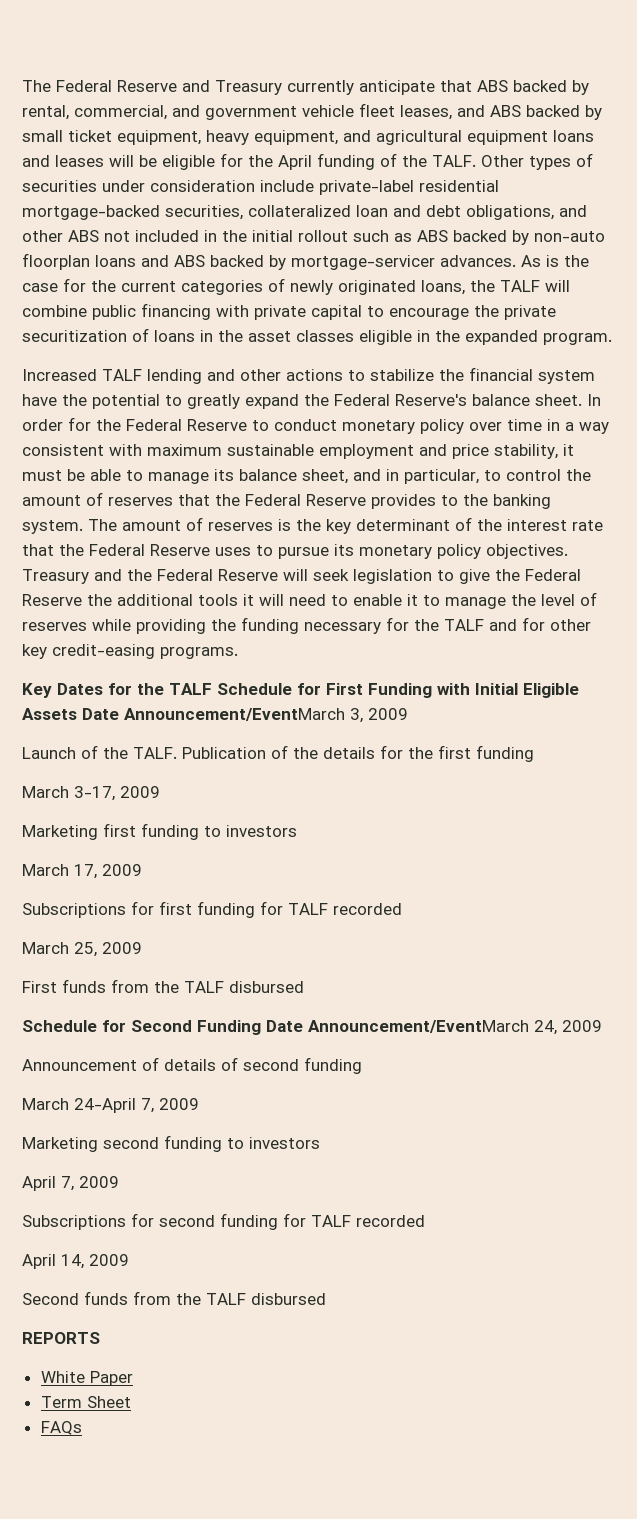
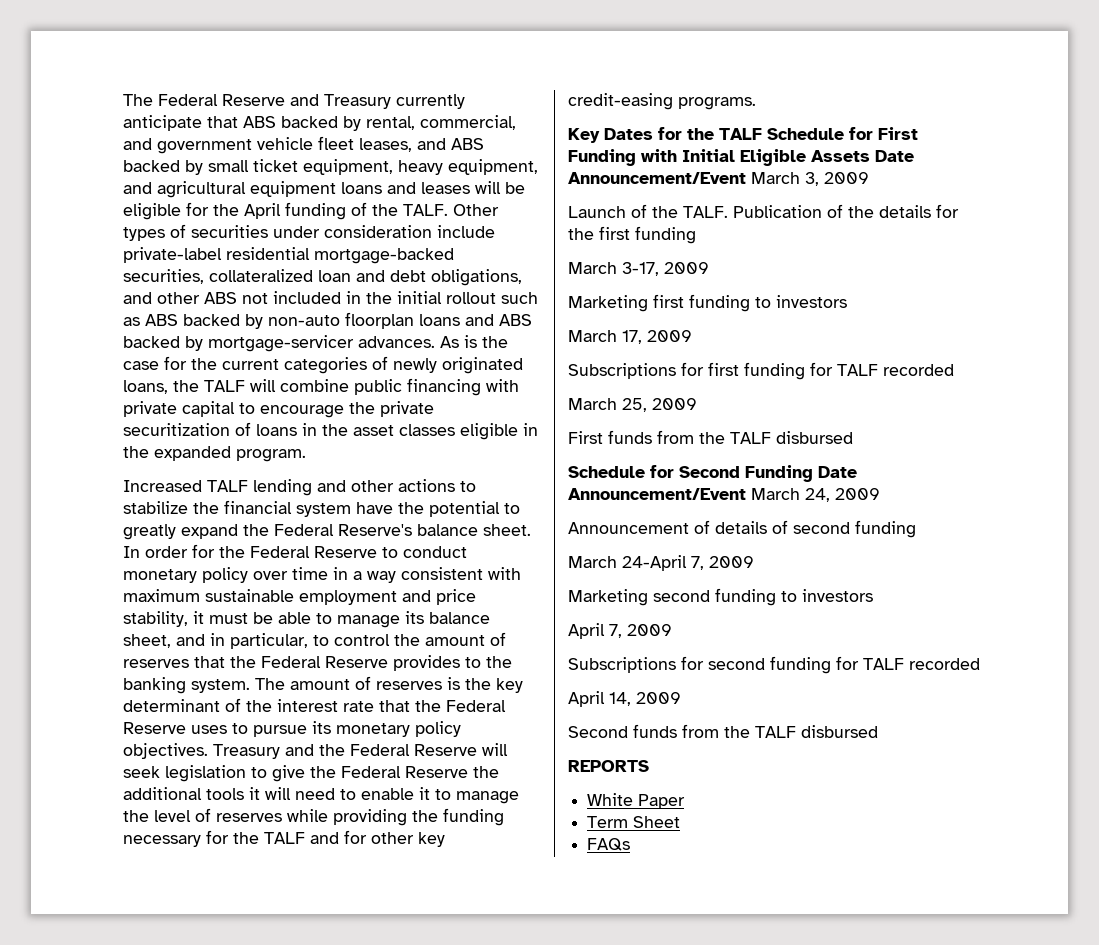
- Key Dates for the TALF Schedule for First Funding with Initial Eligible Assets Date Announcement/EventMarch 3, 2009
+ Key Dates for the TALF Schedule for First Funding with Initial Eligible Assets Date Announcement/Event March 3, 2009
- Schedule for Second Funding Date Announcement/EventMarch 24, 2009
+ Schedule for Second Funding Date Announcement/Event March 24, 2009

